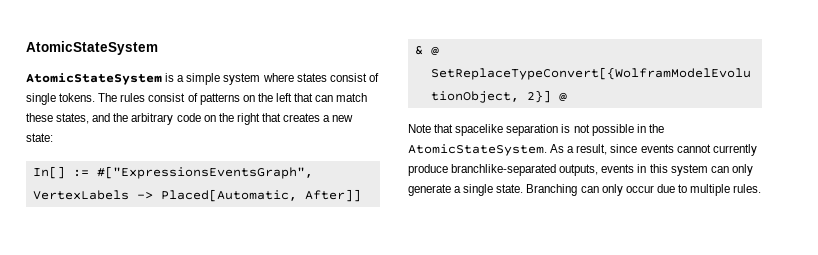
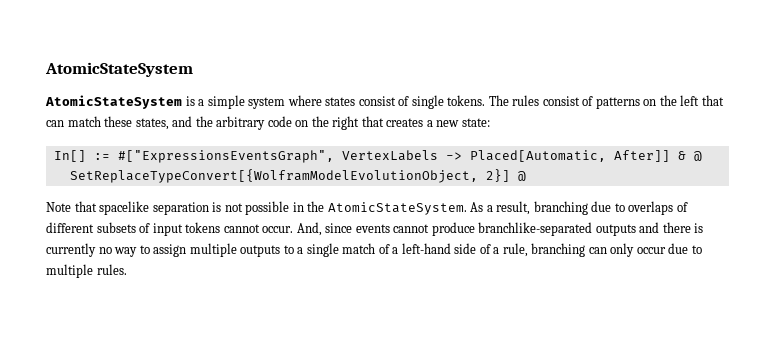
- As a result, since events cannot currently produce branchlike-separated outputs, events in this system can only generate a single state. Branching can only occur due to multiple rules.
+ As a result, branching due to overlaps of different subsets of input tokens cannot occur. And, since events cannot produce branchlike-separated outputs and there is currently no way to assign multiple outputs to a single match of a left-hand side of a rule, branching can only occur due to multiple rules.

